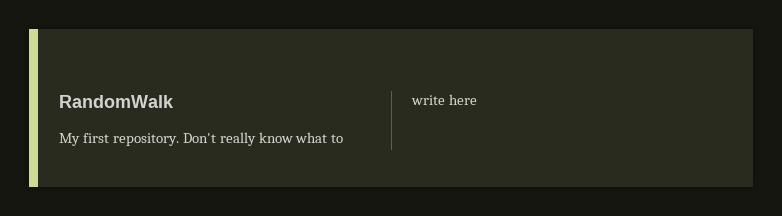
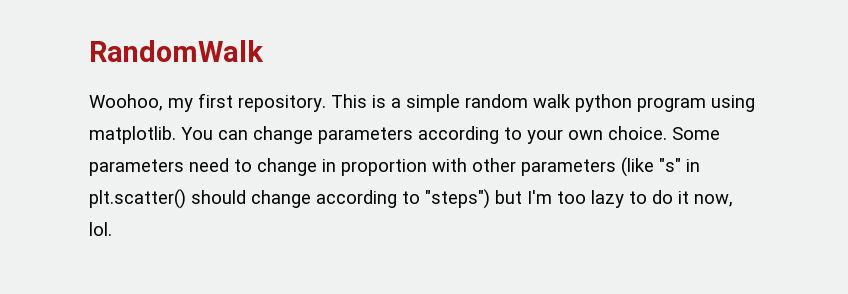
- My first repository. Don't really know what to write here
+ Woohoo, my first repository. This is a simple random walk python program using matplotlib. You can change parameters according to your own choice. Some parameters need to change in proportion with other parameters (like "s" in plt.scatter() should change according to "steps") but I'm too lazy to do it now, lol.

